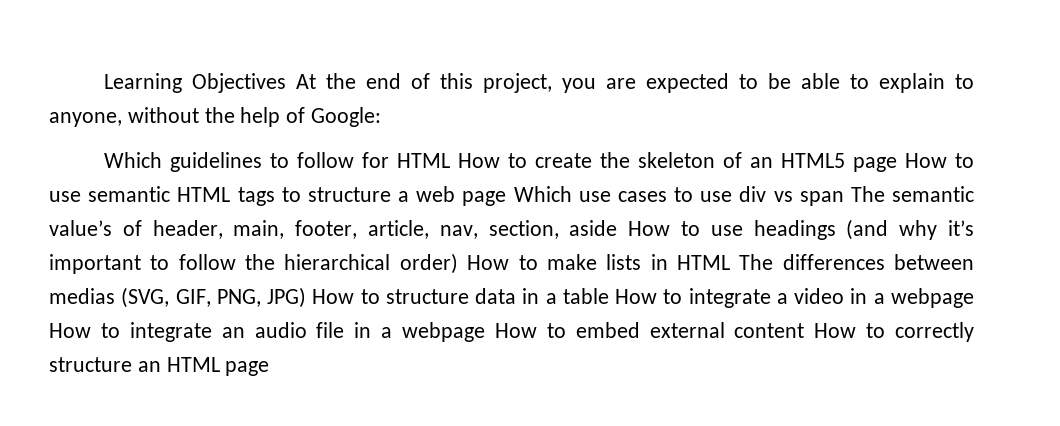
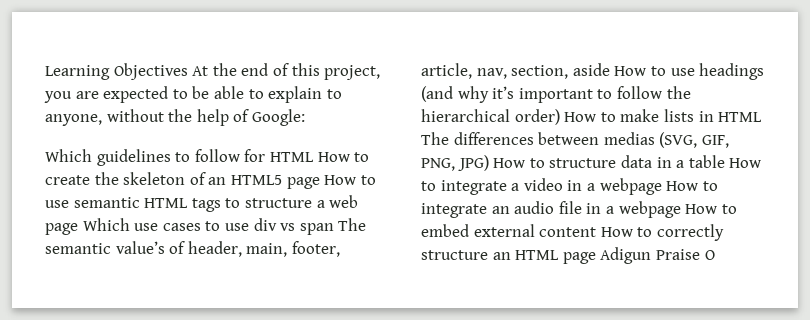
- Which guidelines to follow for HTML How to create the skeleton of an HTML5 page How to use semantic HTML tags to structure a web page Which use cases to use div vs span The semantic value’s of header, main, footer, article, nav, section, aside How to use headings (and why it’s important to follow the hierarchical order) How to make lists in HTML The differences between medias (SVG, GIF, PNG, JPG) How to structure data in a table How to integrate a video in a webpage How to integrate an audio file in a webpage How to embed external content How to correctly structure an HTML page
+ Which guidelines to follow for HTML How to create the skeleton of an HTML5 page How to use semantic HTML tags to structure a web page Which use cases to use div vs span The semantic value’s of header, main, footer, article, nav, section, aside How to use headings (and why it’s important to follow the hierarchical order) How to make lists in HTML The differences between medias (SVG, GIF, PNG, JPG) How to structure data in a table How to integrate a video in a webpage How to integrate an audio file in a webpage How to embed external content How to correctly structure an HTML page Adigun Praise O

